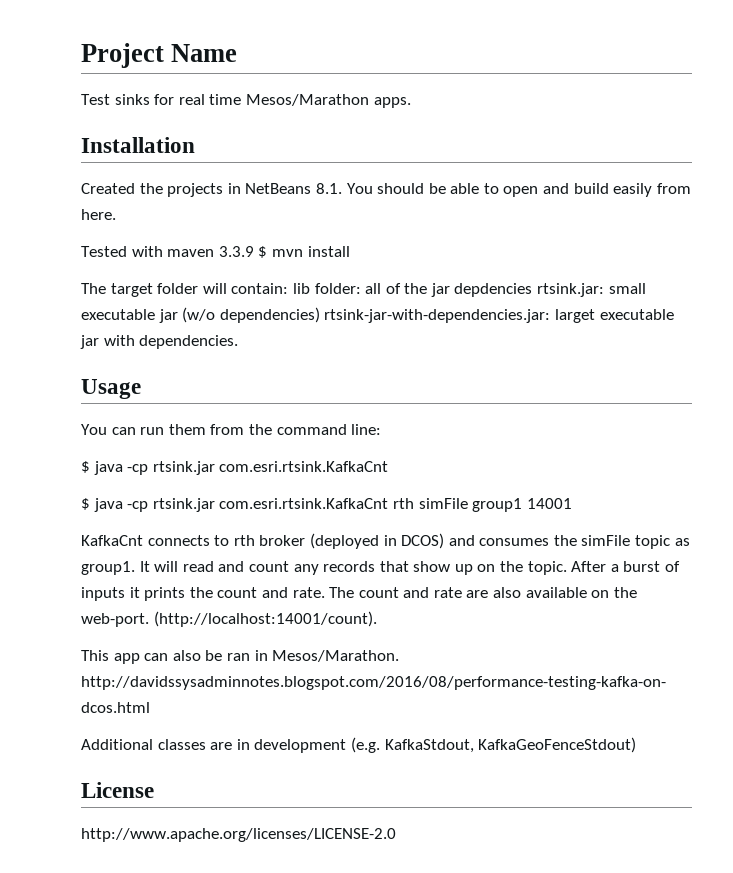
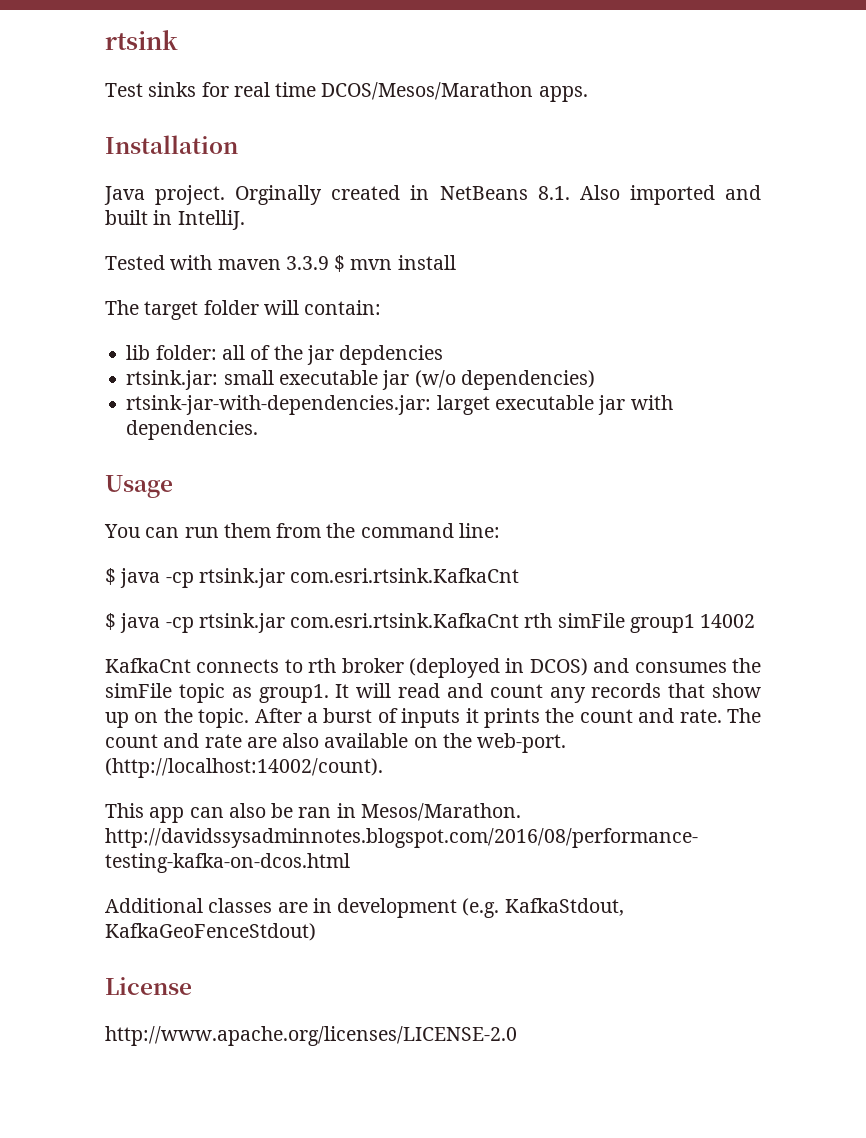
- Project Name
+ rtsink
- Test sinks for real time Mesos/Marathon apps.
+ Test sinks for real time DCOS/Mesos/Marathon apps.
- Created the projects in NetBeans 8.1. You should be able to open and build easily from here.
+ Java project. Orginally created in NetBeans 8.1. Also imported and built in IntelliJ.
- The target folder will contain: lib folder: all of the jar depdencies rtsink.jar: small executable jar (w/o dependencies) rtsink-jar-with-dependencies.jar: larget executable jar with dependencies.
+ The target folder will contain:
+ lib folder: all of the jar depdencies
+ rtsink.jar: small executable jar (w/o dependencies)
+ rtsink-jar-with-dependencies.jar: larget executable jar with dependencies.
- $ java -cp rtsink.jar com.esri.rtsink.KafkaCnt rth simFile group1 14001
+ $ java -cp rtsink.jar com.esri.rtsink.KafkaCnt rth simFile group1 14002
- (http://localhost:14001/count).
+ (http://localhost:14002/count).

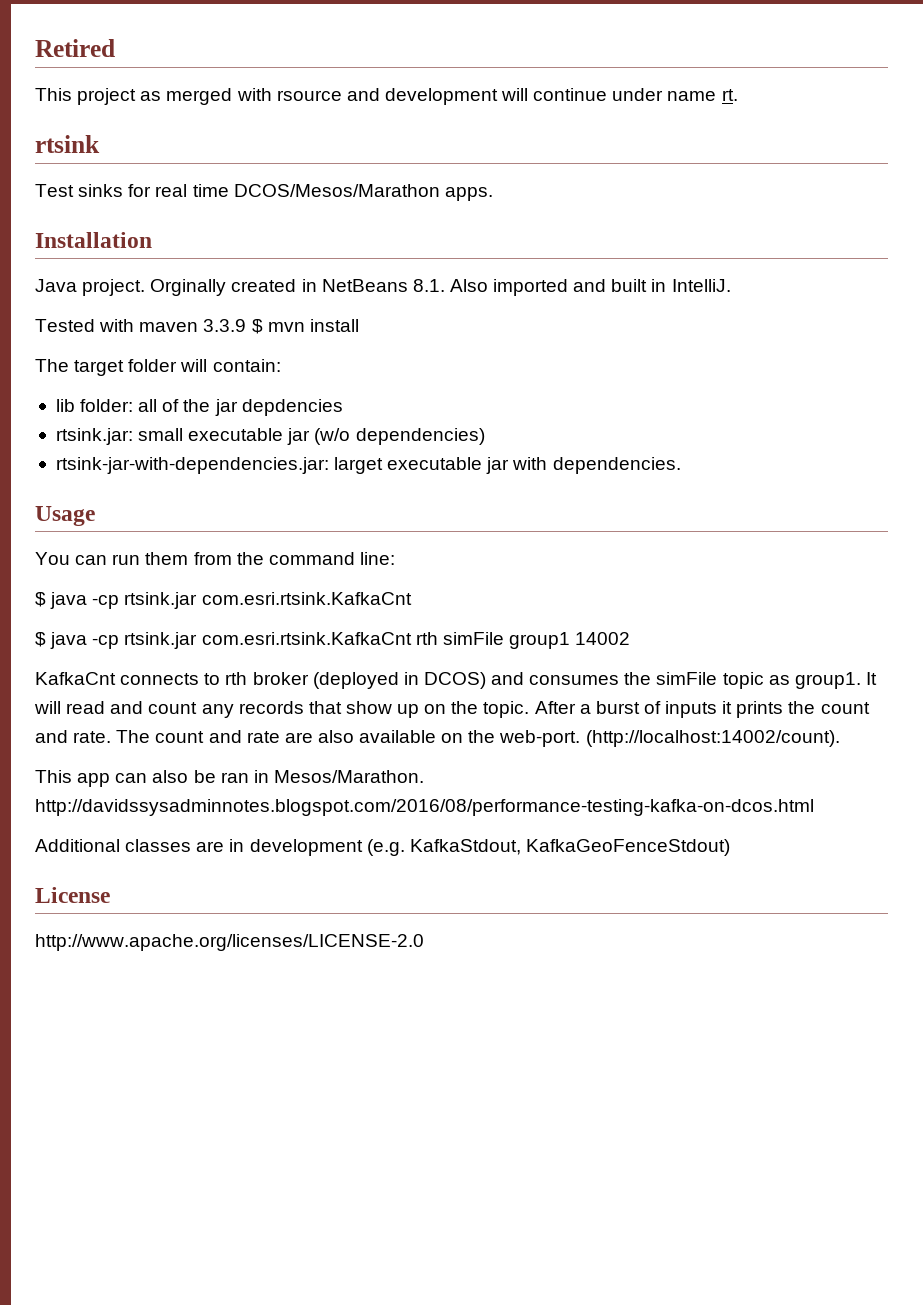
+ Retired
+ This project as merged with rsource and development will continue under name rt.

